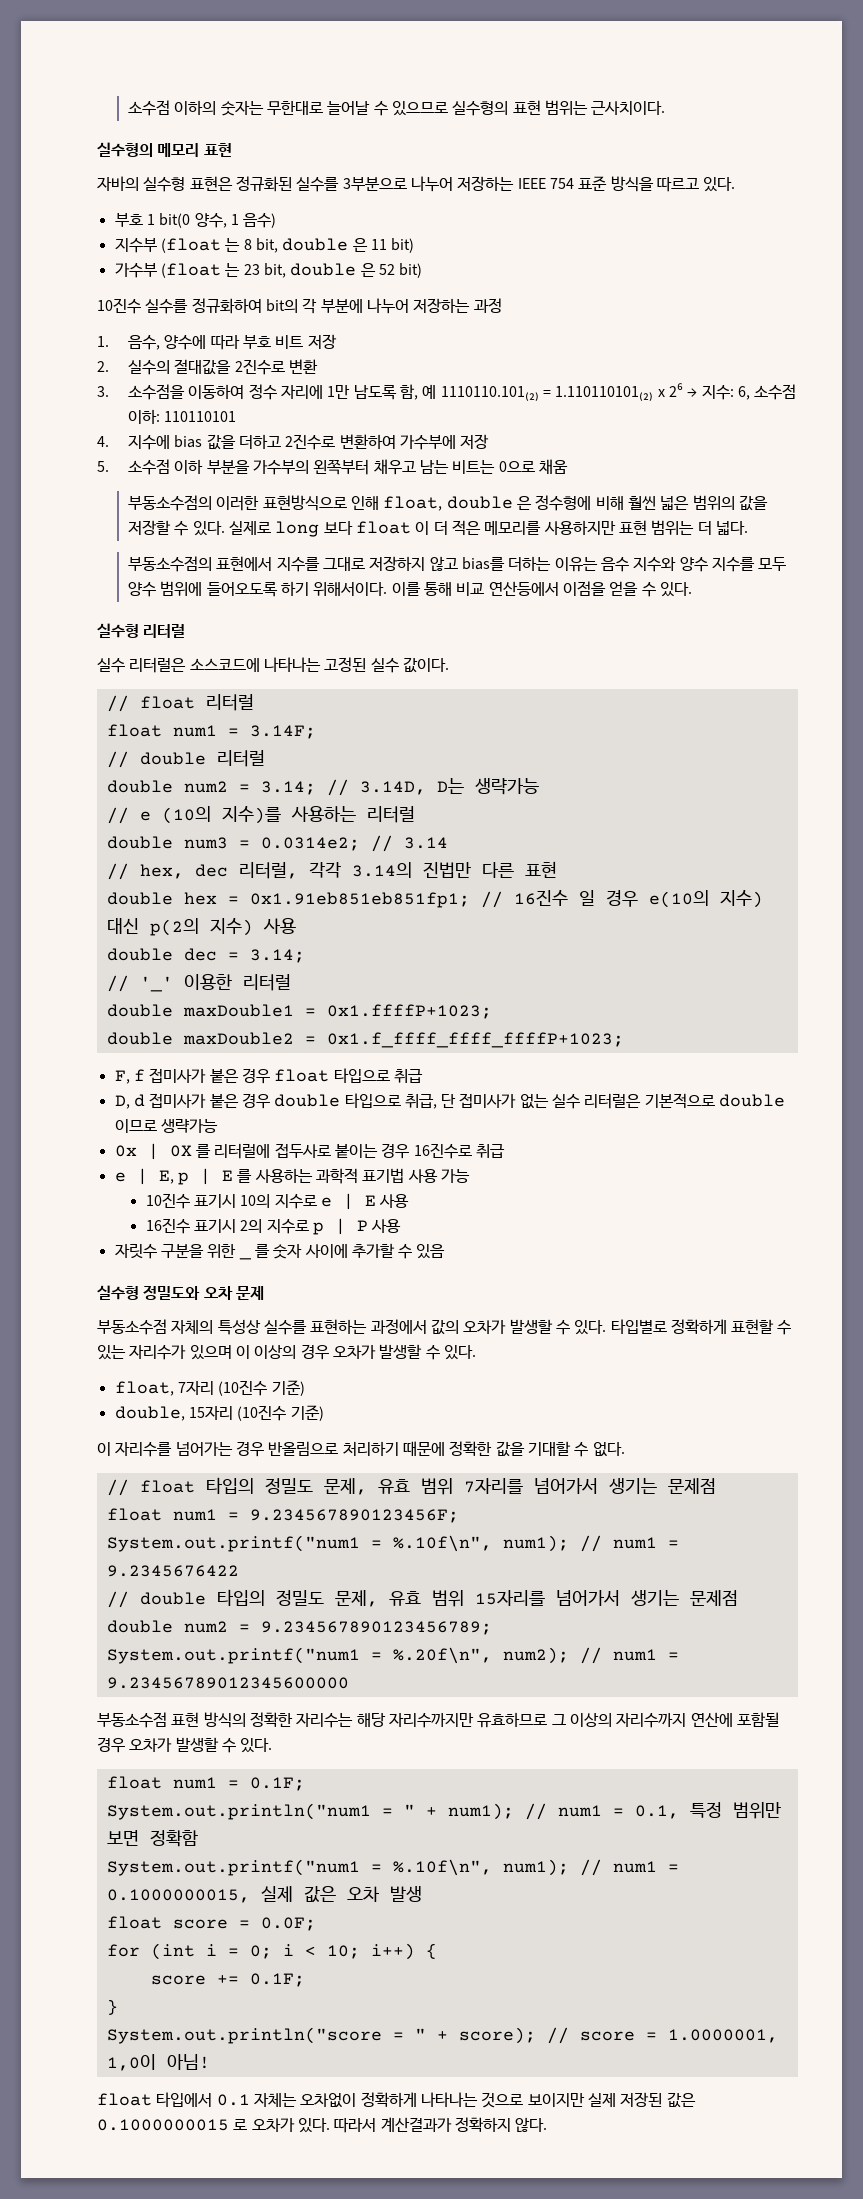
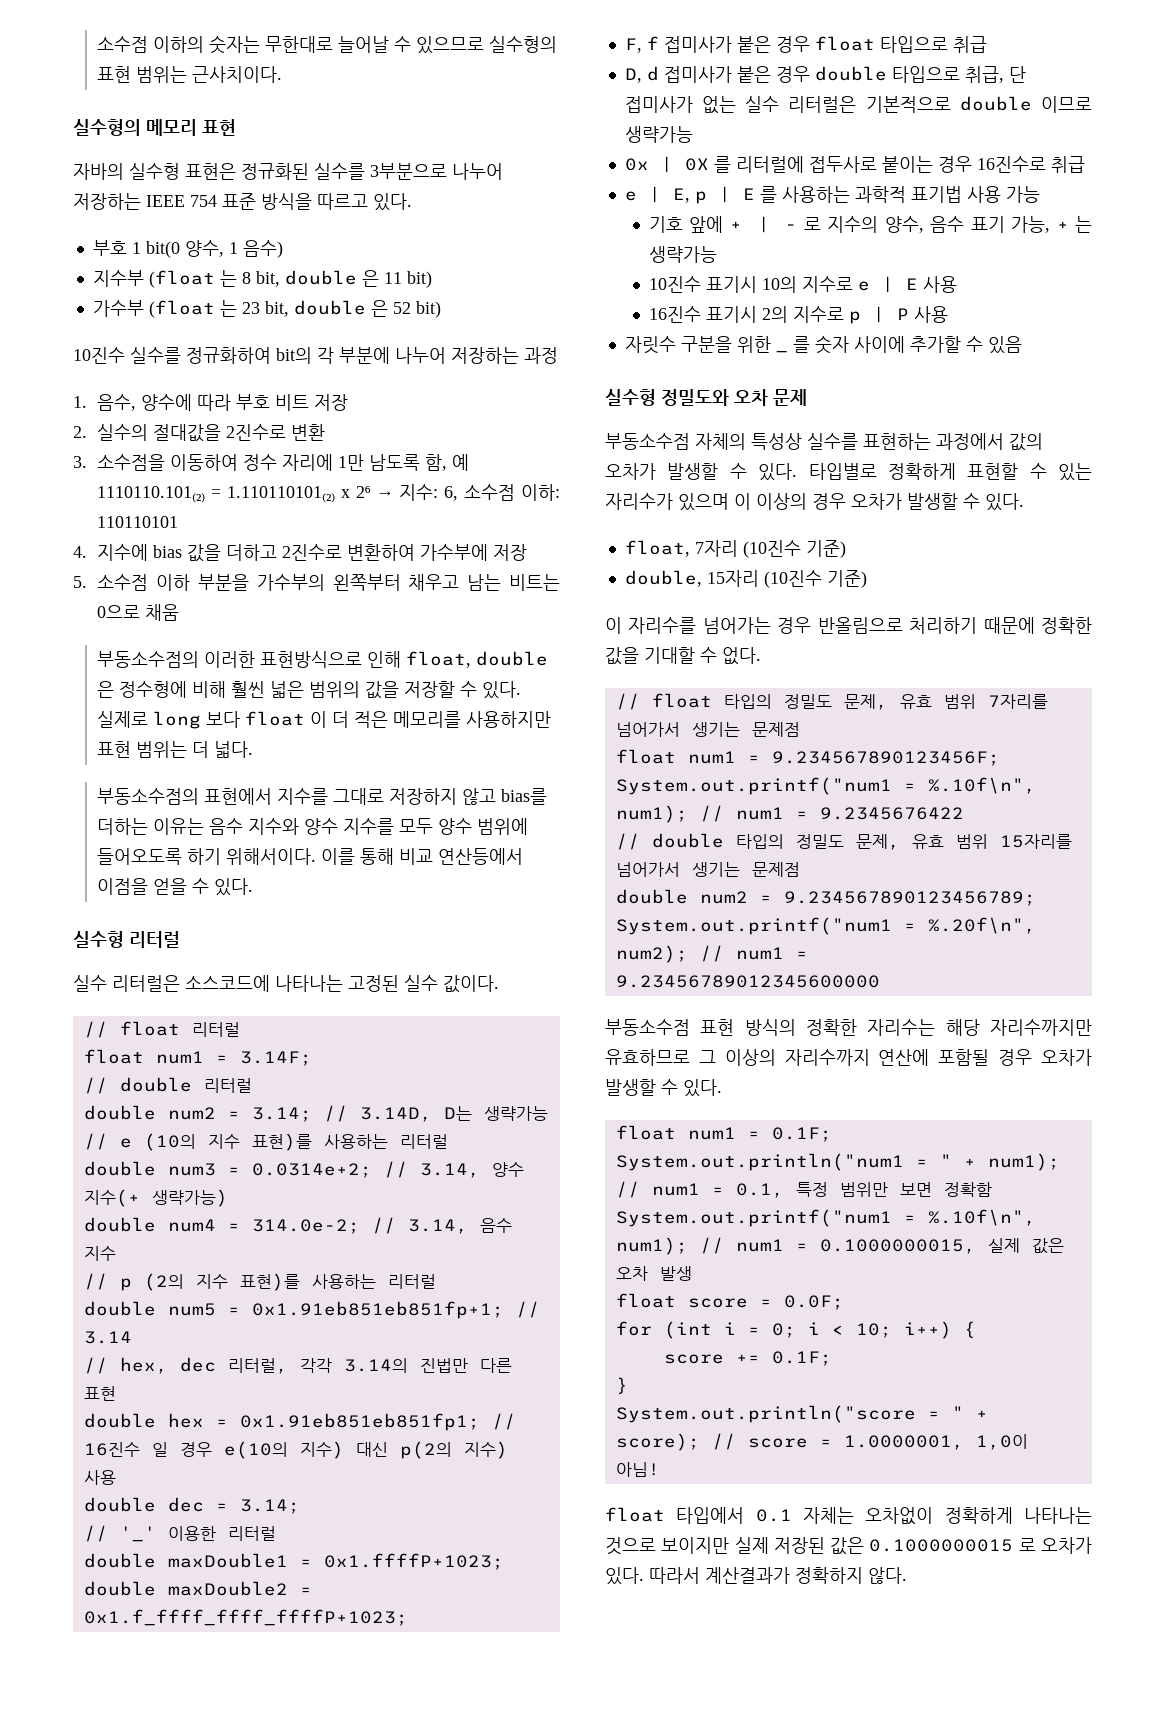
- // e (10의 지수)를 사용하는 리터럴
+ // e (10의 지수 표현)를 사용하는 리터럴
- double num3 = 0.0314e2; // 3.14
+ double num3 = 0.0314e+2; // 3.14, 양수 지수(+ 생략가능)
+ double num4 = 314.0e-2; // 3.14, 음수 지수
+ // p (2의 지수 표현)를 사용하는 리터럴
+ double num5 = 0x1.91eb851eb851fp+1; // 3.14
+ 기호 앞에 + | - 로 지수의 양수, 음수 표기 가능, + 는 생략가능

